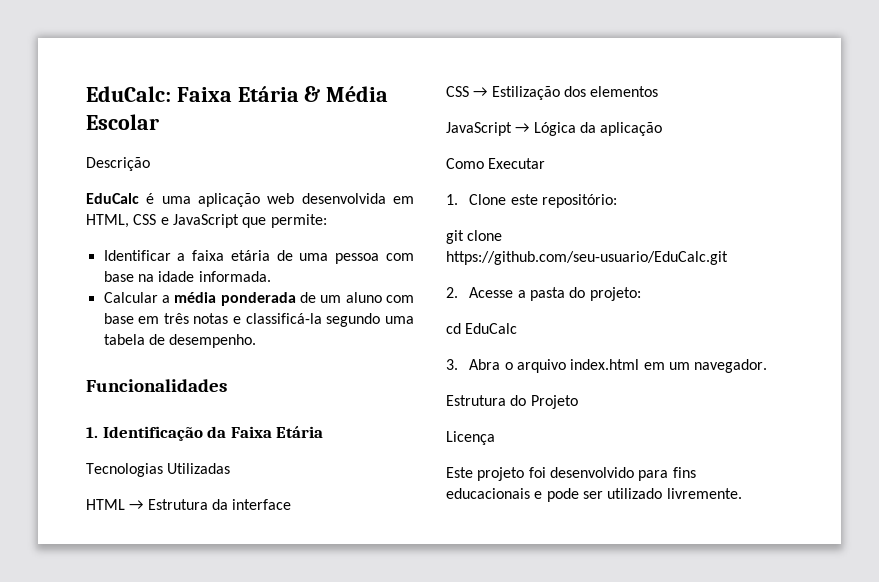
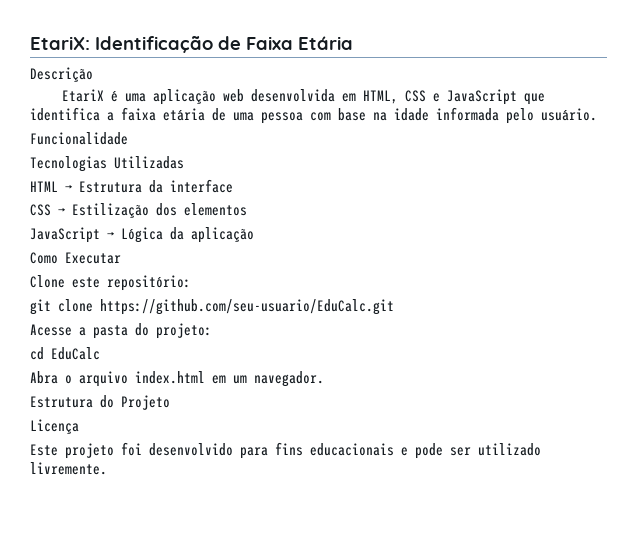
- EduCalc: Faixa Etária & Média Escolar
+ EtariX: Identificação de Faixa Etária
- EduCalc é uma aplicação web desenvolvida em HTML, CSS e JavaScript que permite:
- Identificar a faixa etária de uma pessoa com base na idade informada.
- Calcular a média ponderada de um aluno com base em três notas e classificá-la segundo uma tabela de desempenho.
- Funcionalidades
- 1. Identificação da Faixa Etária
+ EtariX é uma aplicação web desenvolvida em HTML, CSS e JavaScript que identifica a faixa etária de uma pessoa com base na idade informada pelo usuário.
+ Funcionalidade
- 1. Clone este repositório:
+ Clone este repositório:
- 2. Acesse a pasta do projeto:
+ Acesse a pasta do projeto:
- 3. Abra o arquivo index.html em um navegador.
+ Abra o arquivo index.html em um navegador.

